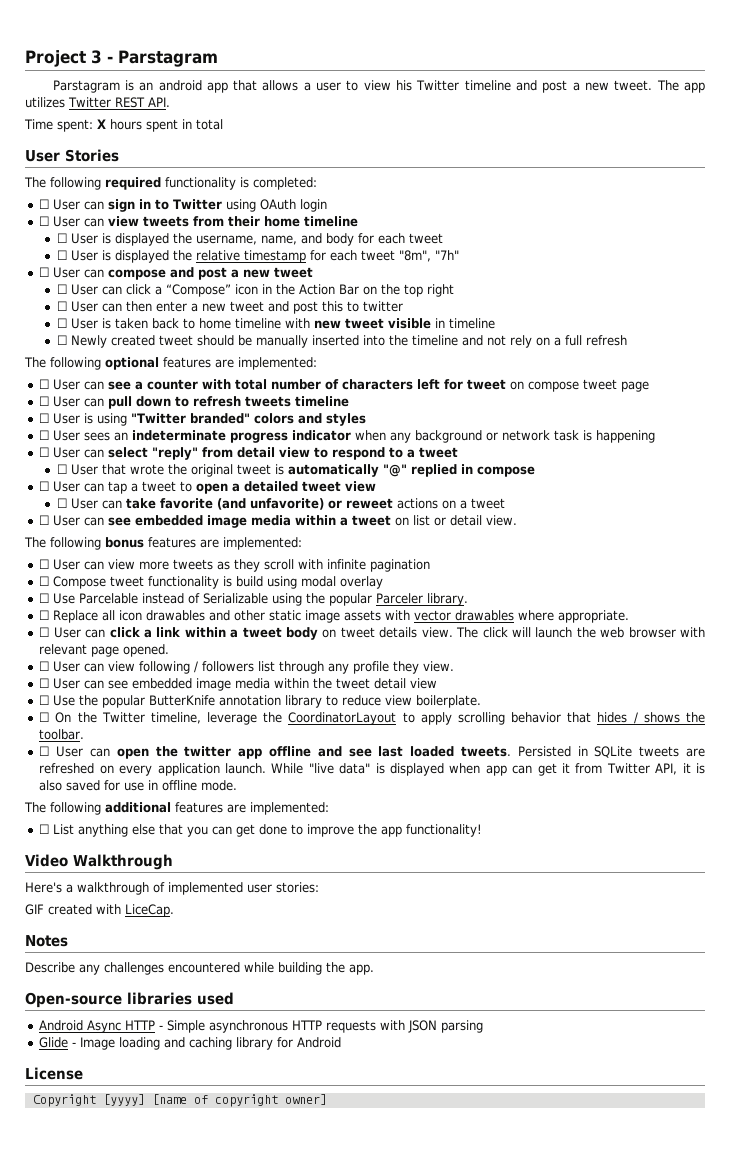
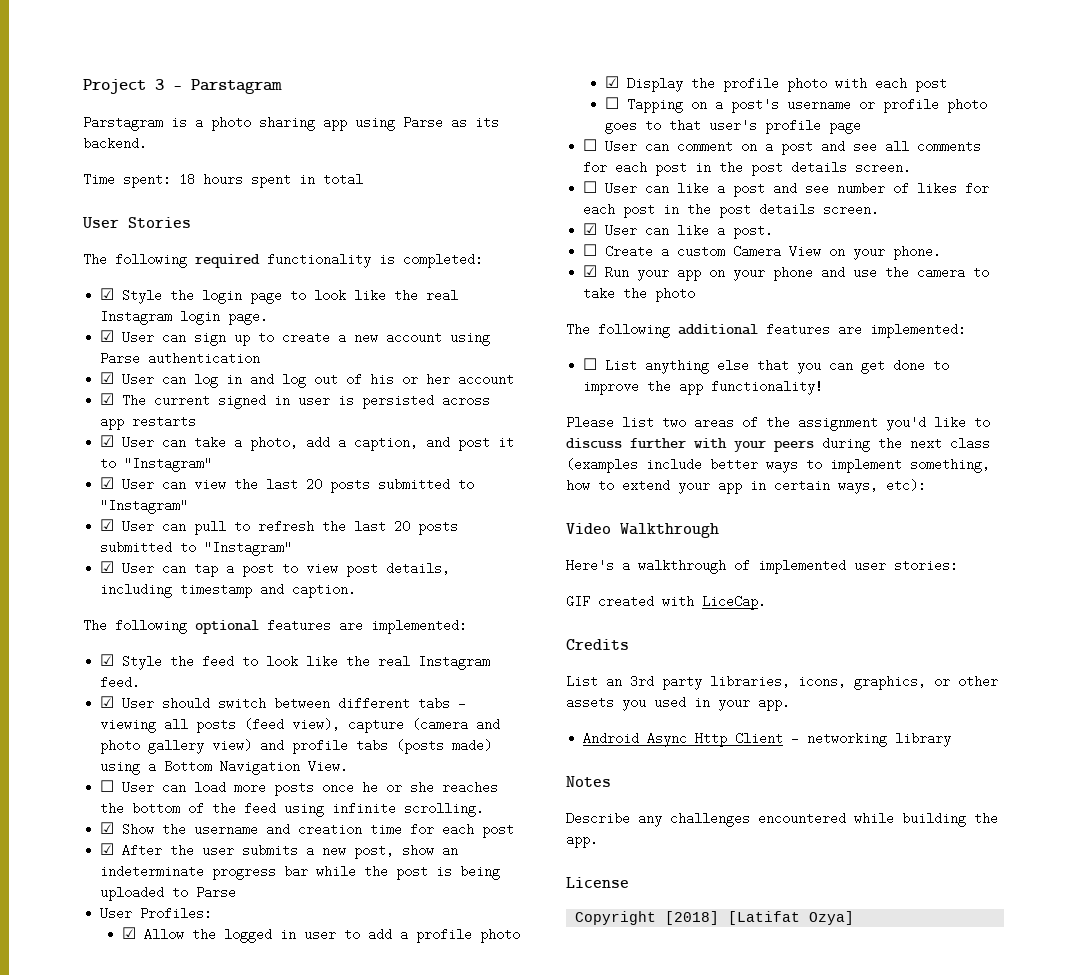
- Parstagram is an android app that allows a user to view his Twitter timeline and post a new tweet. The app utilizes Twitter REST API.
+ Parstagram is a photo sharing app using Parse as its backend.
- Time spent: X hours spent in total
+ Time spent: 18 hours spent in total
- ☐ User can sign in to Twitter using OAuth login
- ☐ User can view tweets from their home timeline
- ☐ User is displayed the username, name, and body for each tweet
- ☐ User is displayed the relative timestamp for each tweet "8m", "7h"
- ☐ User can compose and post a new tweet
- ☐ User can click a “Compose” icon in the Action Bar on the top right
- ☐ User can then enter a new tweet and post this to twitter
- ☐ User is taken back to home timeline with new tweet visible in timeline
- ☐ Newly created tweet should be manually inserted into the timeline and not rely on a full refresh
+ ☑ Style the login page to look like the real Instagram login page.
+ ☑ User can sign up to create a new account using Parse authentication
+ ☑ User can log in and log out of his or her account
+ ☑ The current signed in user is persisted across app restarts
+ ☑ User can take a photo, add a caption, and post it to "Instagram"
+ ☑ User can view the last 20 posts submitted to "Instagram"
+ ☑ User can pull to refresh the last 20 posts submitted to "Instagram"
+ ☑ User can tap a post to view post details, including timestamp and caption.
- ☐ User can see a counter with total number of characters left for tweet on compose tweet page
- ☐ User can pull down to refresh tweets timeline
- ☐ User is using "Twitter branded" colors and styles
- ☐ User sees an indeterminate progress indicator when any background or network task is happening
- ☐ User can select "reply" from detail view to respond to a tweet
- ☐ User that wrote the original tweet is automatically "@" replied in compose
- ☐ User can tap a tweet to open a detailed tweet view
- ☐ User can take favorite (and unfavorite) or reweet actions on a tweet
- ☐ User can see embedded image media within a tweet on list or detail view.
- The following bonus features are implemented:
- ☐ User can view more tweets as they scroll with infinite pagination
- ☐ Compose tweet functionality is build using modal overlay
- ☐ Use Parcelable instead of Serializable using the popular Parceler library.
- ☐ Replace all icon drawables and other static image assets with vector drawables where appropriate.
- ☐ User can click a link within a tweet body on tweet details view. The click will launch the web browser with relevant page opened.
- ☐ User can view following / followers list through any profile they view.
- ☐ User can see embedded image media within the tweet detail view
- ☐ Use the popular ButterKnife annotation library to reduce view boilerplate.
- ☐ On the Twitter timeline, leverage the CoordinatorLayout to apply scrolling behavior that hides / shows the toolbar.
- ☐ User can open the twitter app offline and see last loaded tweets. Persisted in SQLite tweets are refreshed on every application launch. While "live data" is displayed when app can get it from Twitter API, it is also saved for use in offline mode.
+ ☑ Style the feed to look like the real Instagram feed.
+ ☑ User should switch between different tabs - viewing all posts (feed view), capture (camera and photo gallery view) and profile tabs (posts made) using a Bottom Navigation View.
+ ☐ User can load more posts once he or she reaches the bottom of the feed using infinite scrolling.
+ ☑ Show the username and creation time for each post
+ ☑ After the user submits a new post, show an indeterminate progress bar while the post is being uploaded to Parse
+ User Profiles:
+ ☑ Allow the logged in user to add a profile photo
+ ☑ Display the profile photo with each post
+ ☐ Tapping on a post's username or profile photo goes to that user's profile page
+ ☐ User can comment on a post and see all comments for each post in the post details screen.
+ ☐ User can like a post and see number of likes for each post in the post details screen.
+ ☑ User can like a post.
+ ☐ Create a custom Camera View on your phone.
+ ☑ Run your app on your phone and use the camera to take the photo
+ Please list two areas of the assignment you'd like to discuss further with your peers during the next class (examples include better ways to implement something, how to extend your app in certain ways, etc):
+ Credits
+ List an 3rd party libraries, icons, graphics, or other assets you used in your app.
+ Android Async Http Client - networking library
- Open-source libraries used
- Android Async HTTP - Simple asynchronous HTTP requests with JSON parsing
- Glide - Image loading and caching library for Android
  License
- Copyright [yyyy] [name of copyright owner]
+ Copyright [2018] [Latifat Ozya]

